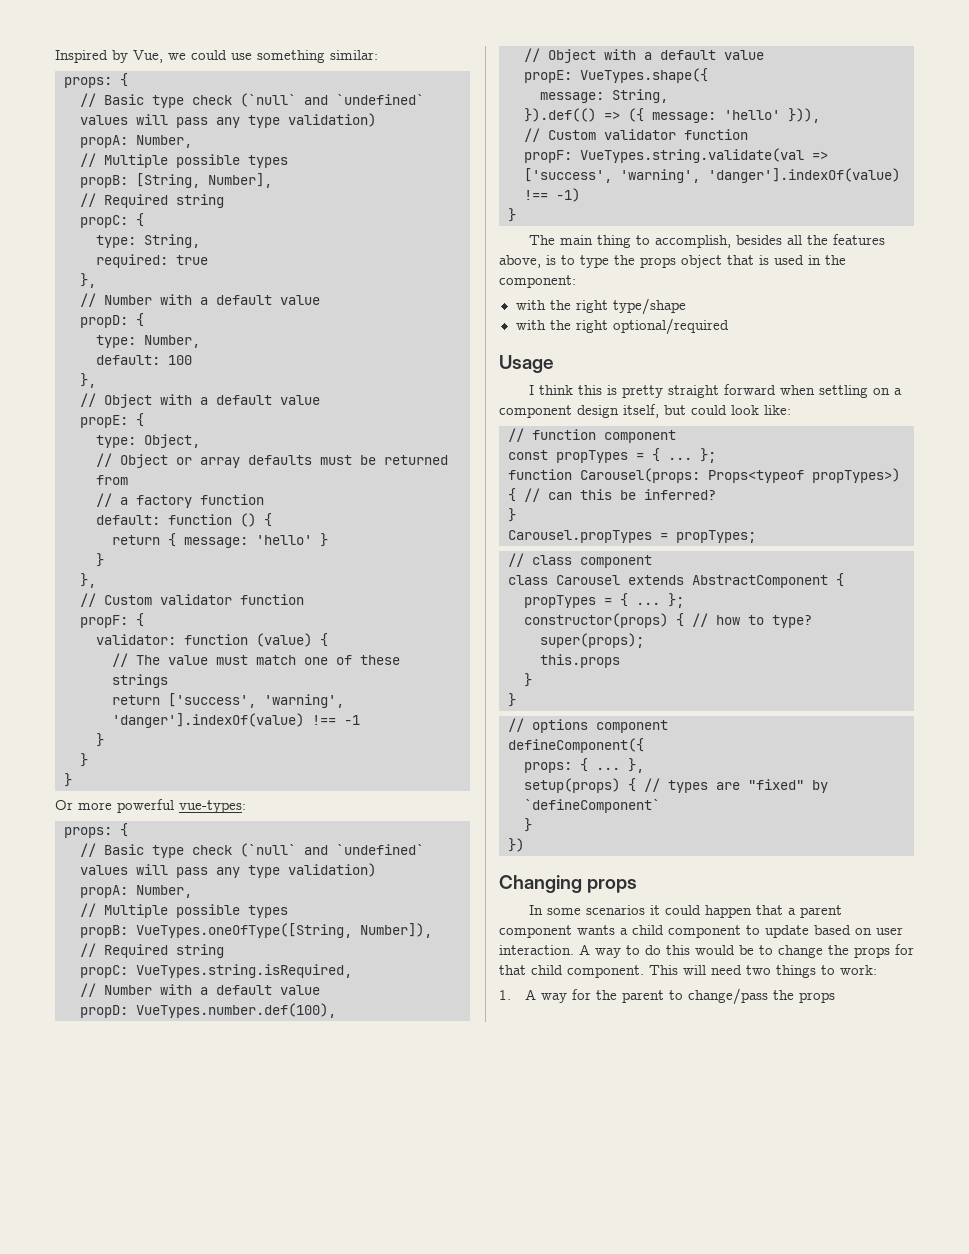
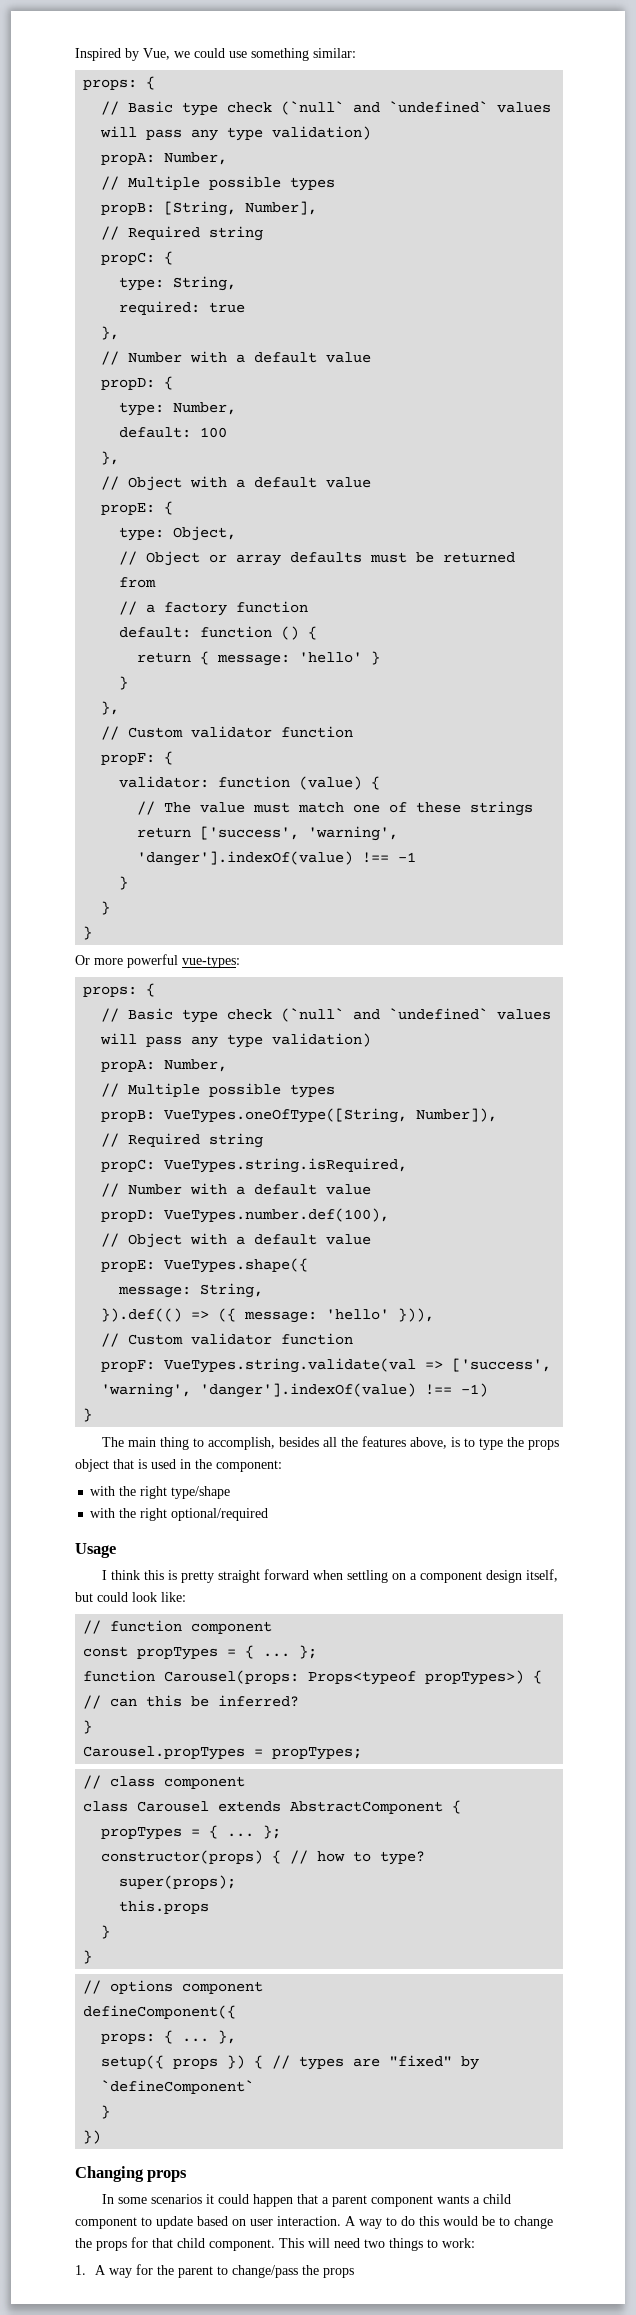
- setup(props) { // types are "fixed" by `defineComponent`
+ setup({ props }) { // types are "fixed" by `defineComponent`

